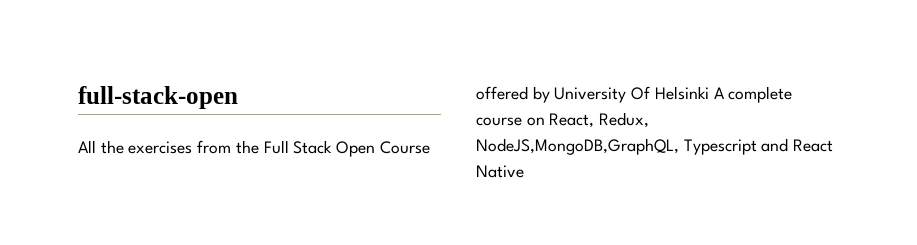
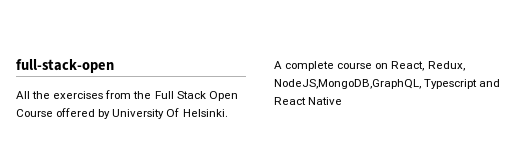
- All the exercises from the Full Stack Open Course offered by University Of Helsinki A complete course on React, Redux, NodeJS,MongoDB,GraphQL, Typescript and React Native
+ All the exercises from the Full Stack Open Course offered by University Of Helsinki.
+ A complete course on React, Redux, NodeJS,MongoDB,GraphQL, Typescript and React Native

